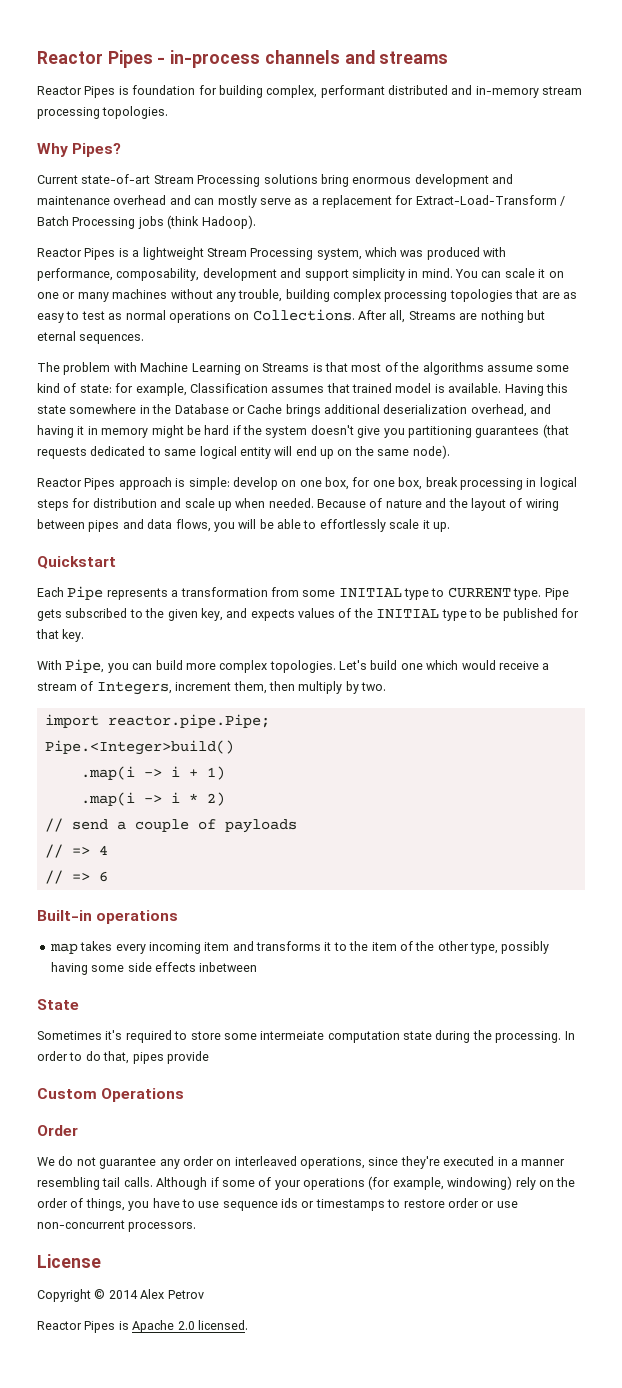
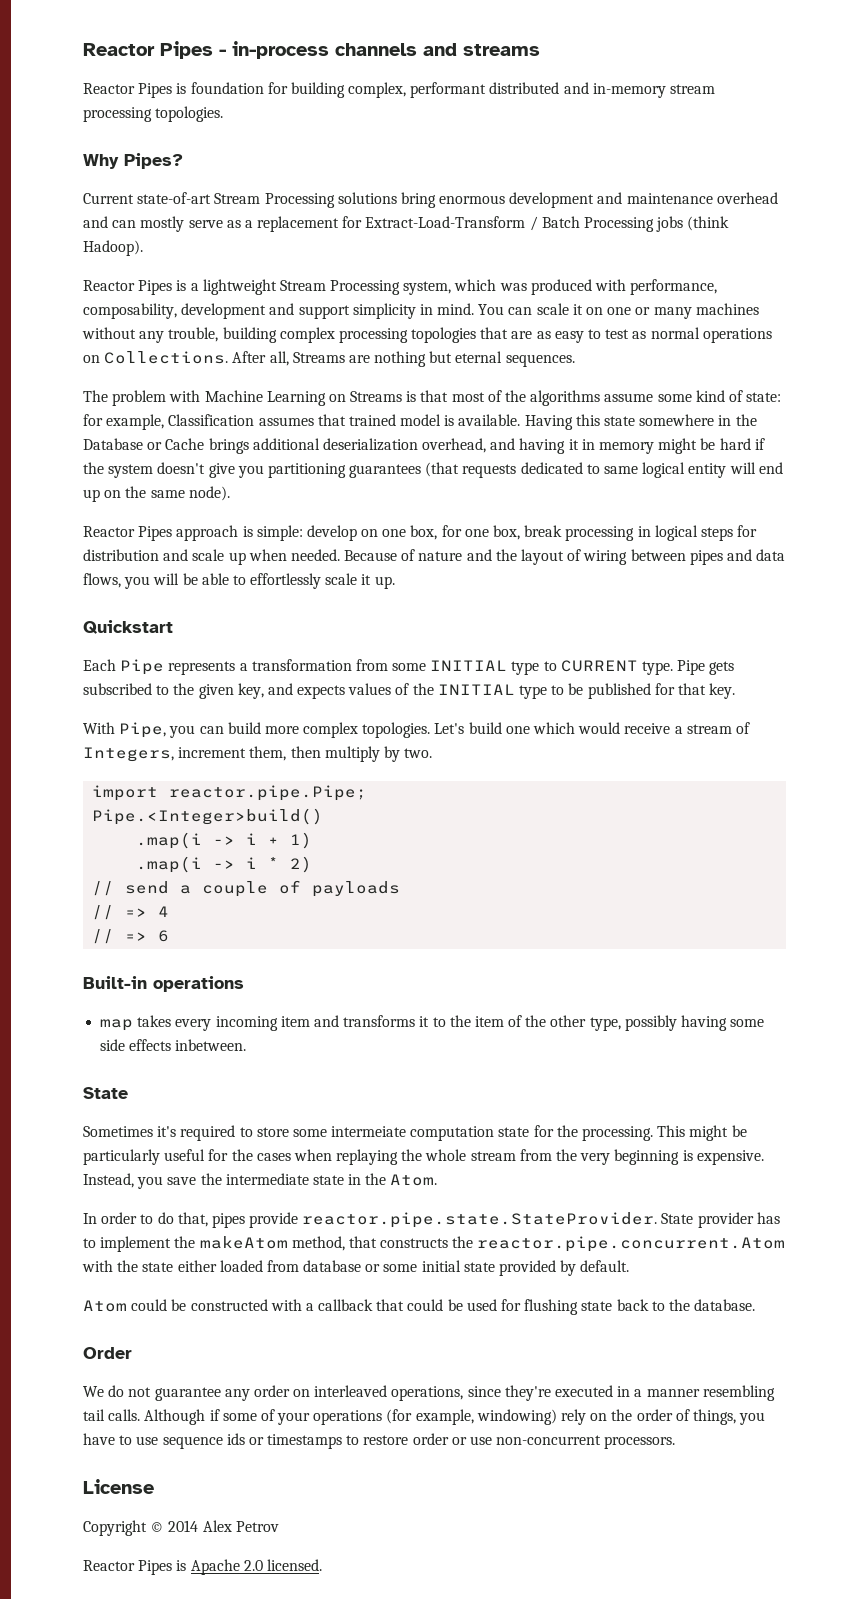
- map takes every incoming item and transforms it to the item of the other type, possibly having some side effects inbetween
+ map takes every incoming item and transforms it to the item of the other type, possibly having some side effects inbetween.
- Sometimes it's required to store some intermeiate computation state during the processing. In order to do that, pipes provide
- Custom Operations
+ Sometimes it's required to store some intermeiate computation state for the processing. This might be particularly useful for the cases when replaying the whole stream from the very beginning is expensive. Instead, you save the intermediate state in the Atom.
+ In order to do that, pipes provide reactor.pipe.state.StateProvider. State provider has to implement the makeAtom method, that constructs the reactor.pipe.concurrent.Atom with the state either loaded from database or some initial state provided by default.
+ Atom could be constructed with a callback that could be used for flushing state back to the database.

